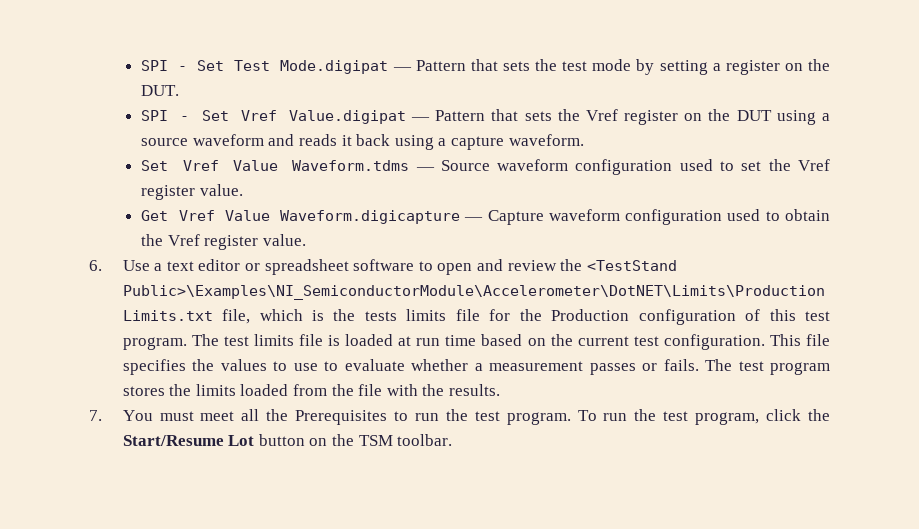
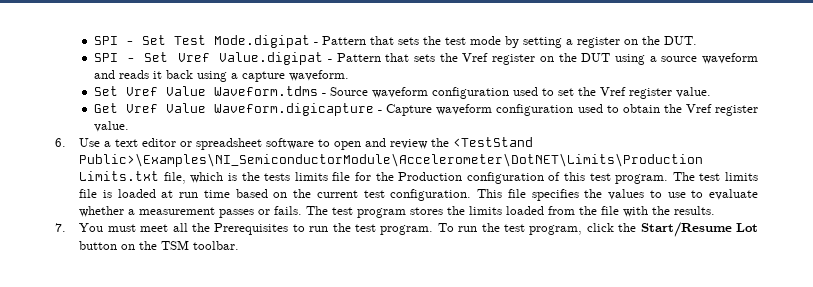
- SPI - Set Test Mode.digipat — Pattern that sets the test mode by setting a register on the DUT.
+ SPI - Set Test Mode.digipat - Pattern that sets the test mode by setting a register on the DUT.
- SPI - Set Vref Value.digipat — Pattern that sets the Vref register on the DUT using a source waveform and reads it back using a capture waveform.
+ SPI - Set Vref Value.digipat - Pattern that sets the Vref register on the DUT using a source waveform and reads it back using a capture waveform.
- Set Vref Value Waveform.tdms — Source waveform configuration used to set the Vref register value.
+ Set Vref Value Waveform.tdms - Source waveform configuration used to set the Vref register value.
- Get Vref Value Waveform.digicapture — Capture waveform configuration used to obtain the Vref register value.
+ Get Vref Value Waveform.digicapture - Capture waveform configuration used to obtain the Vref register value.

